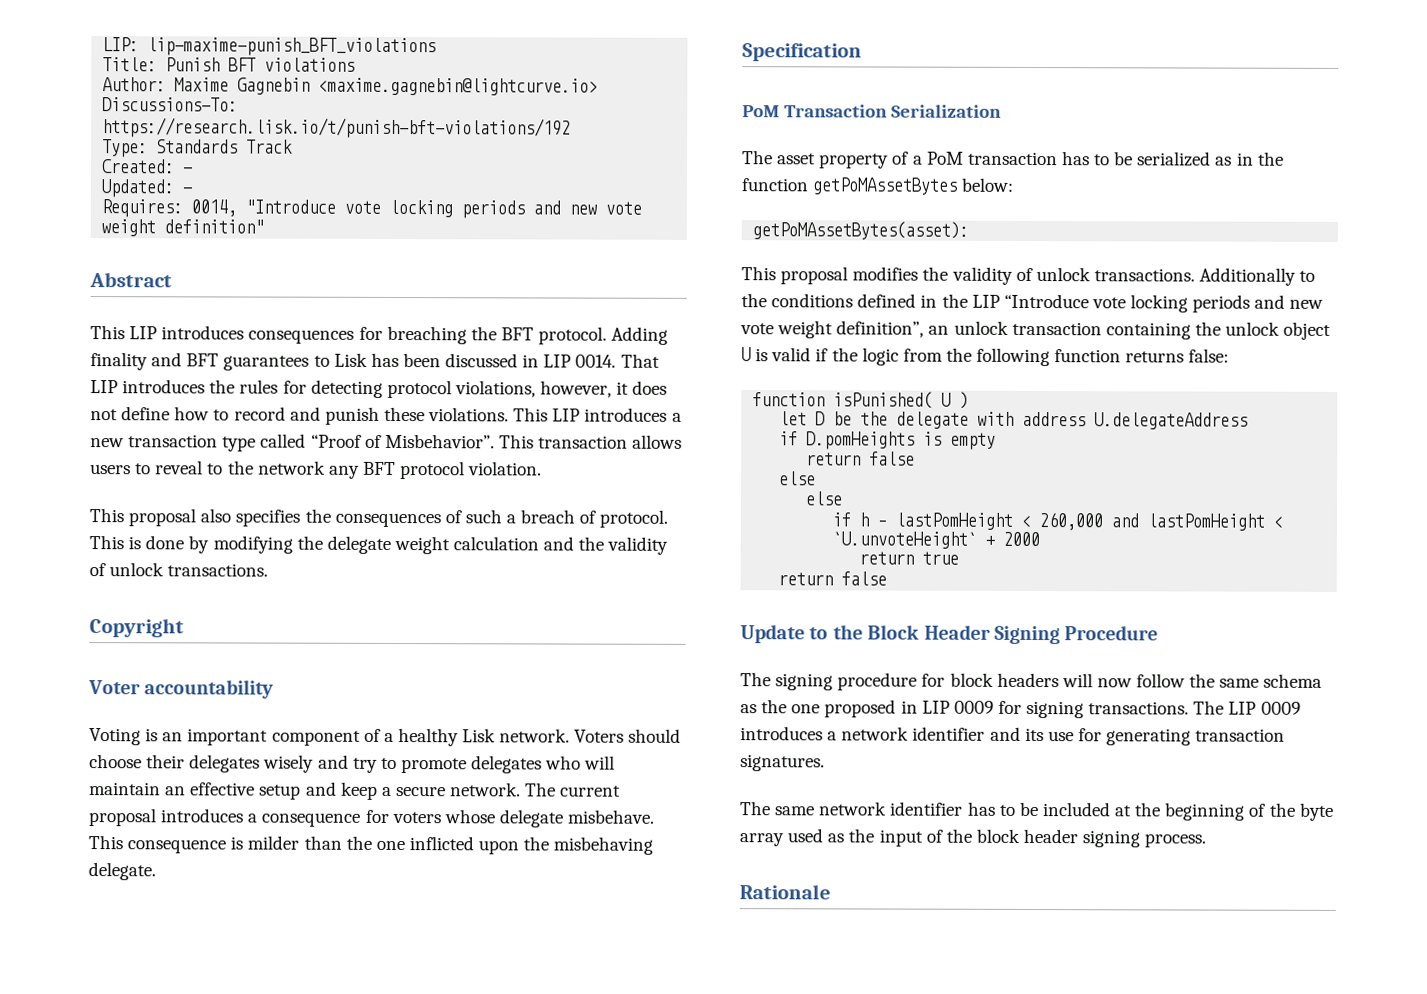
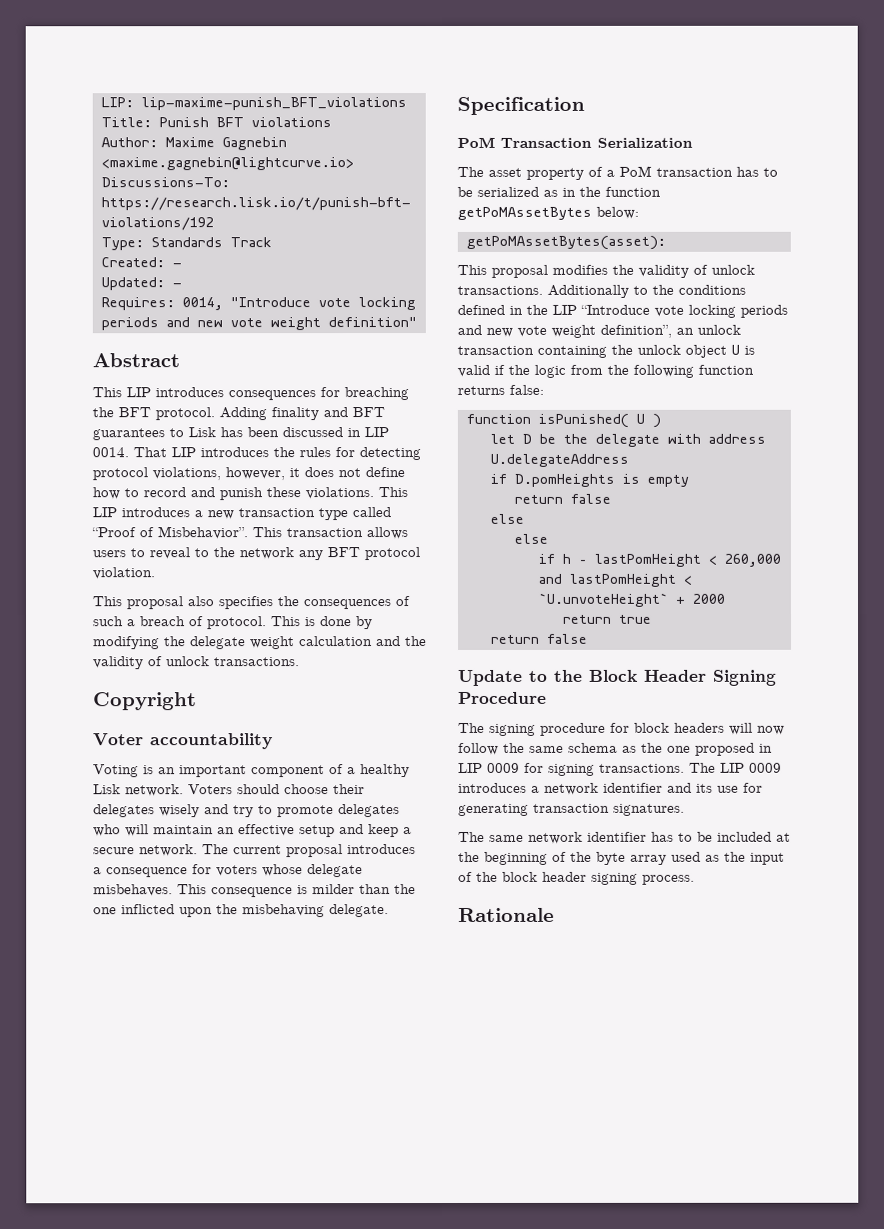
- The current proposal introduces a consequence for voters whose delegate misbehave.
+ The current proposal introduces a consequence for voters whose delegate misbehaves.

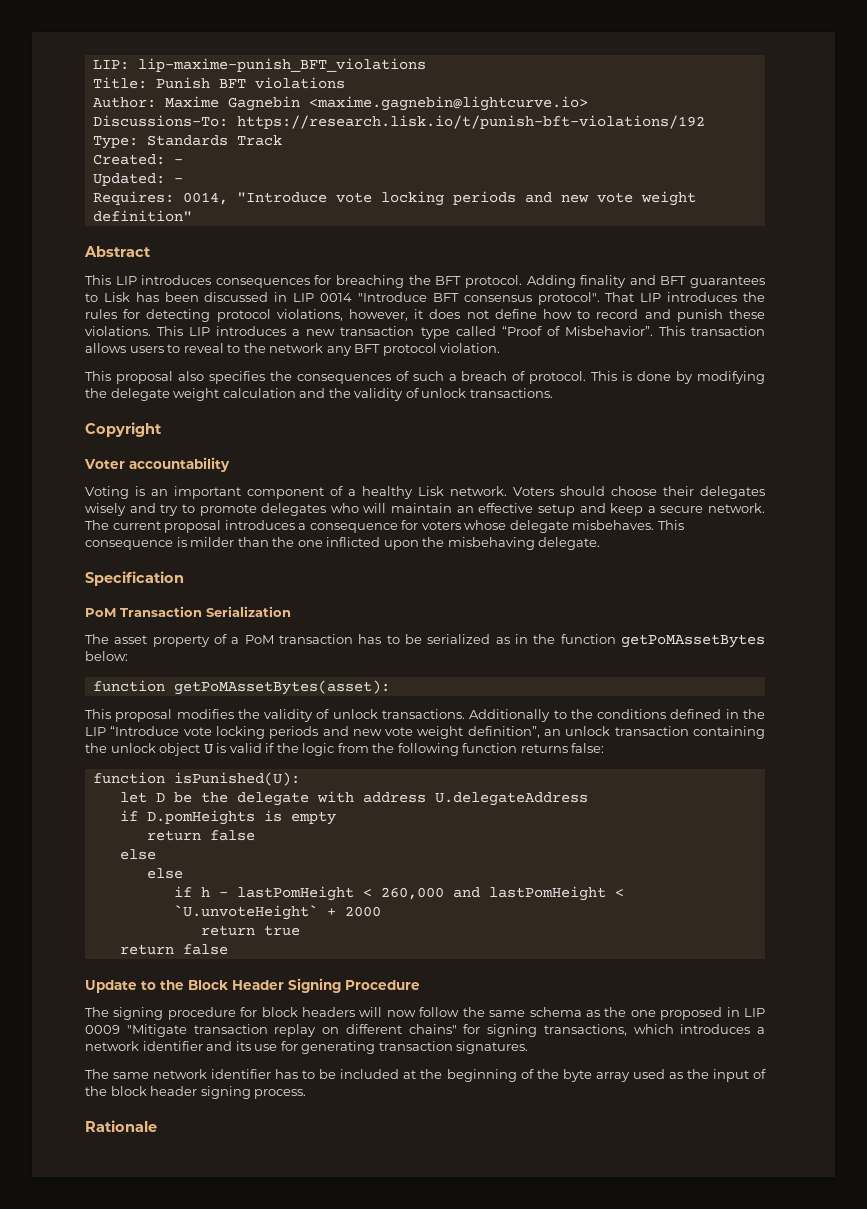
- Adding finality and BFT guarantees to Lisk has been discussed in LIP 0014.
+ Adding finality and BFT guarantees to Lisk has been discussed in LIP 0014 "Introduce BFT consensus protocol".
- getPoMAssetBytes(asset):
+ function getPoMAssetBytes(asset):
- function isPunished( U )
+ function isPunished(U):
- The signing procedure for block headers will now follow the same schema as the one proposed in LIP 0009 for signing transactions. The LIP 0009 introduces a network identifier and its use for generating transaction signatures.
+ The signing procedure for block headers will now follow the same schema as the one proposed in LIP 0009 "Mitigate transaction replay on different chains" for signing transactions, which introduces a network identifier and its use for generating transaction signatures.

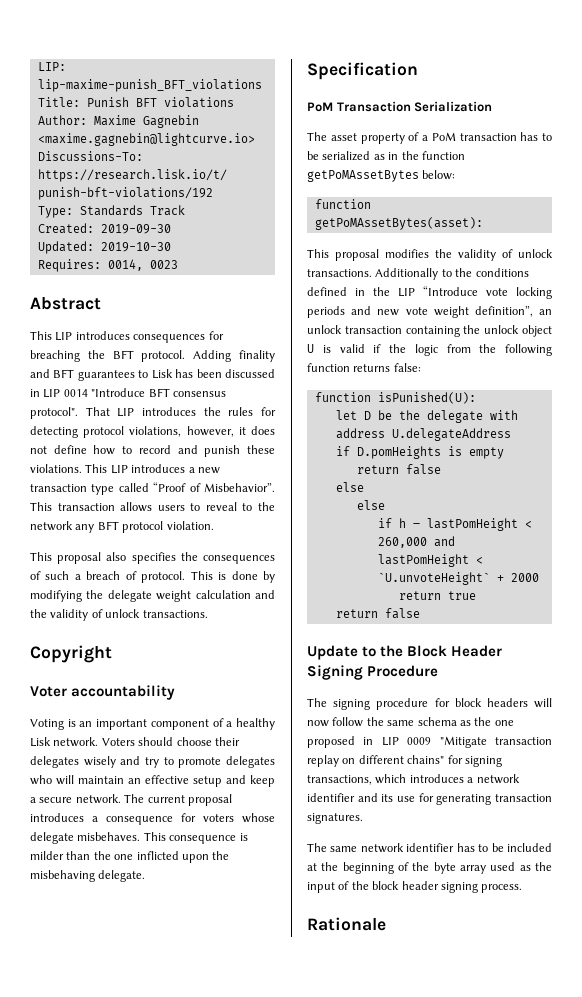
- Created: -
+ Created: 2019-09-30
- Updated: -
+ Updated: 2019-10-30
- Requires: 0014, "Introduce vote locking periods and new vote weight definition"
+ Requires: 0014, 0023

